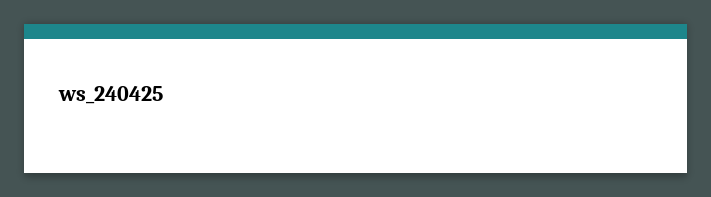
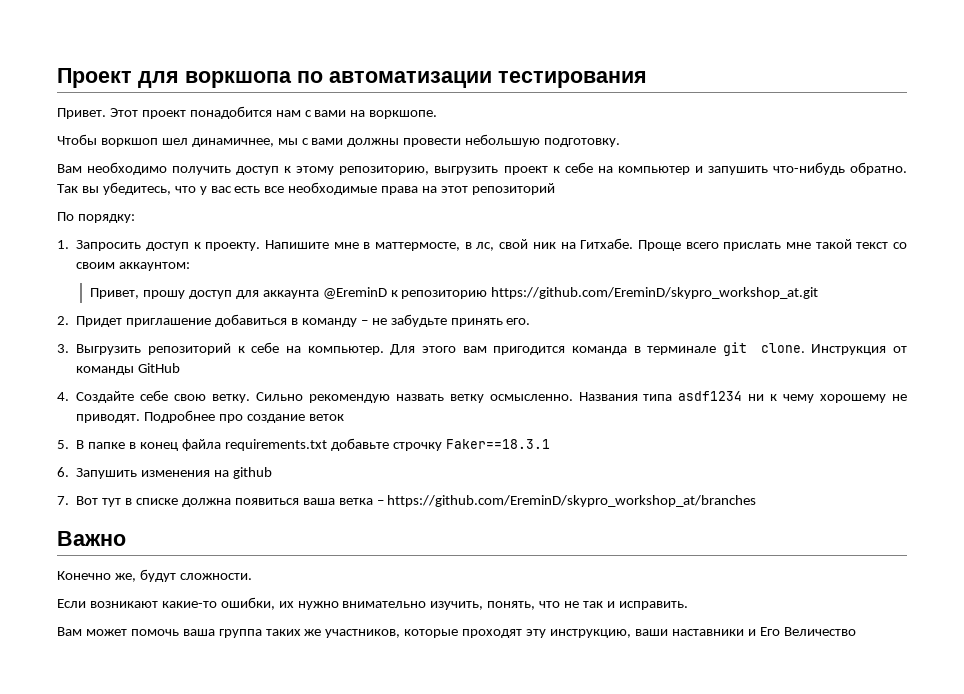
- ws_240425
+ Проект для воркшопа по автоматизации тестирования
+ Привет. Этот проект понадобится нам с вами на воркшопе.
+ Чтобы воркшоп шел динамичнее, мы с вами должны провести небольшую подготовку.
+ Вам необходимо получить доступ к этому репозиторию, выгрузить проект к себе на компьютер и запушить что-нибудь обратно. Так вы убедитесь, что у вас есть все необходимые права на этот репозиторий
+ По порядку:
+ 1. Запросить доступ к проекту. Напишите мне в маттермосте, в лс, свой ник на Гитхабе. Проще всего прислать мне такой текст со своим аккаунтом:
+ Привет, прошу доступ для аккаунта @EreminD к репозиторию https://github.com/EreminD/skypro_workshop_at.git
+ 2. Придет приглашение добавиться в команду – не забудьте принять его.
+ 3. Выгрузить репозиторий к себе на компьютер. Для этого вам пригодится команда в терминале git clone. Инструкция от команды GitHub
+ 4. Создайте себе свою ветку. Сильно рекомендую назвать ветку осмысленно. Названия типа asdf1234 ни к чему хорошему не приводят. Подробнее про создание веток
+ 5. В папке в конец файла requirements.txt добавьте строчку Faker==18.3.1
+ 6. Запушить изменения на github
+ 7. Вот тут в списке должна появиться ваша ветка – https://github.com/EreminD/skypro_workshop_at/branches
+ Важно
+ Конечно же, будут сложности.
+ Если возникают какие-то ошибки, их нужно внимательно изучить, понять, что не так и исправить.
+ Вам может помочь ваша группа таких же участников, которые проходят эту инструкцию, ваши наставники и Его Величество

